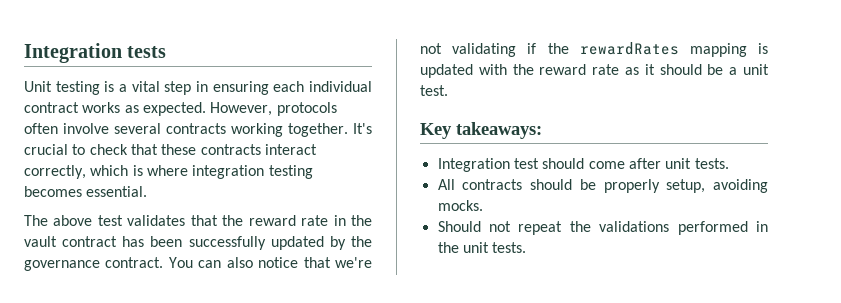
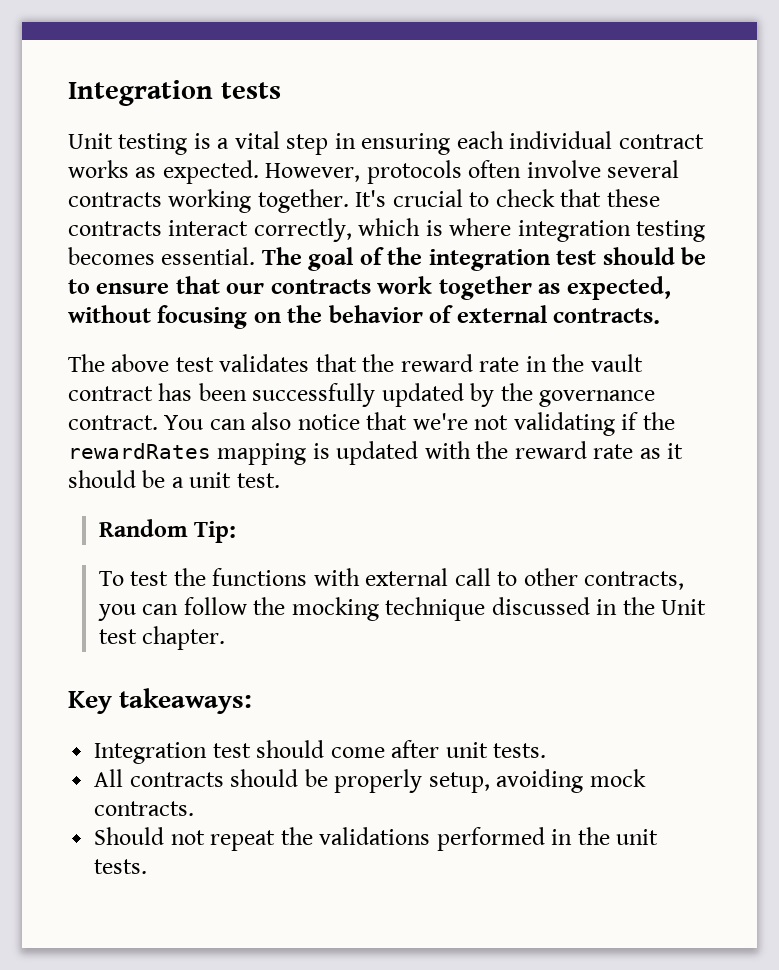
+ The goal of the integration test should be to ensure that our contracts work together as expected, without focusing on the behavior of external contracts.
+ Random Tip:
+ To test the functions with external call to other contracts, you can follow the mocking technique discussed in the Unit test chapter.
- All contracts should be properly setup, avoiding mocks.
+ All contracts should be properly setup, avoiding mock contracts.

